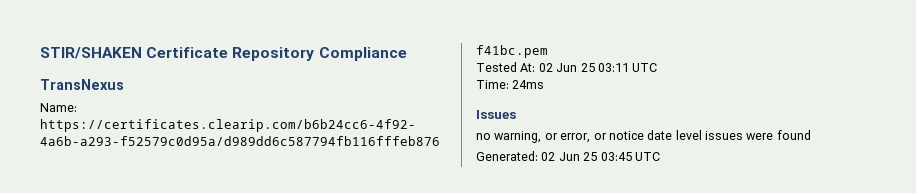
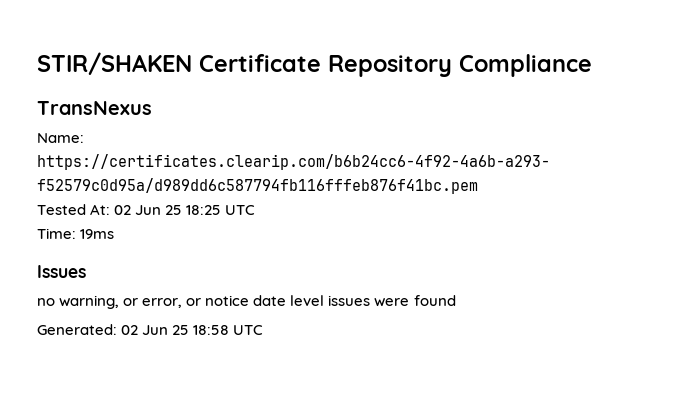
- Tested At: 02 Jun 25 03:11 UTC
+ Tested At: 02 Jun 25 18:25 UTC
- Time: 24ms
+ Time: 19ms
- Generated: 02 Jun 25 03:45 UTC
+ Generated: 02 Jun 25 18:58 UTC

